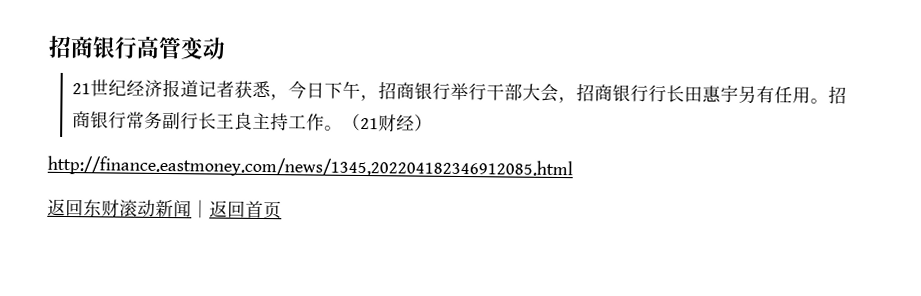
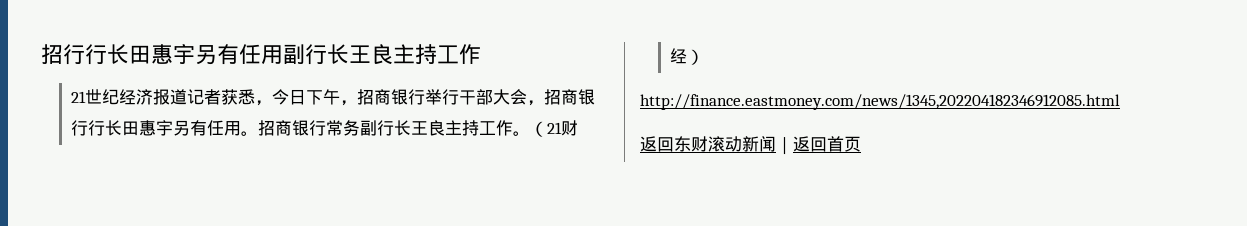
- 招商银行高管变动
+ 招行行长田惠宇另有任用副行长王良主持工作

